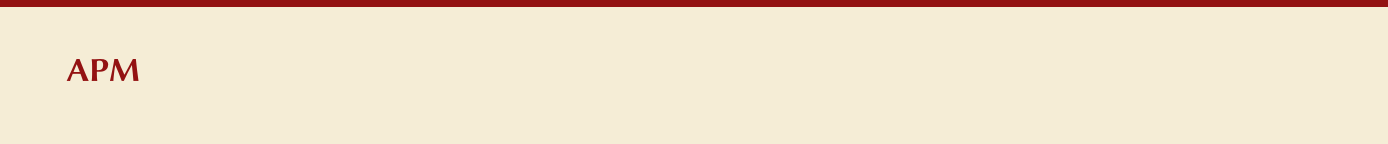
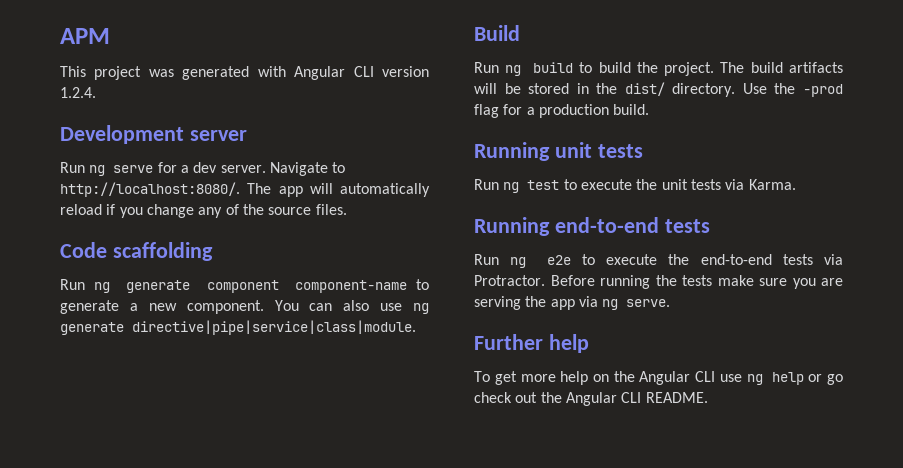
+ This project was generated with Angular CLI version 1.2.4.
+ Development server
+ Run ng serve for a dev server. Navigate to http://localhost:8080/. The app will automatically reload if you change any of the source files.
+ Code scaffolding
+ Run ng generate component component-name to generate a new component. You can also use ng generate directive|pipe|service|class|module.
+ Build
+ Run ng build to build the project. The build artifacts will be stored in the dist/ directory. Use the -prod flag for a production build.
+ Running unit tests
+ Run ng test to execute the unit tests via Karma.
+ Running end-to-end tests
+ Run ng e2e to execute the end-to-end tests via Protractor. Before running the tests make sure you are serving the app via ng serve.
+ Further help
+ To get more help on the Angular CLI use ng help or go check out the Angular CLI README.

